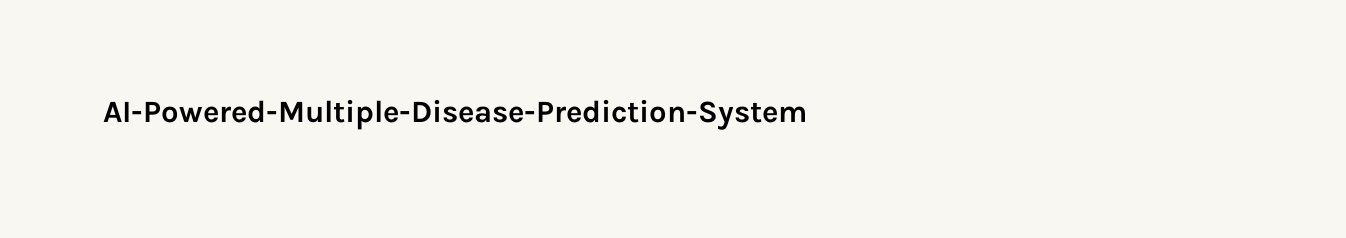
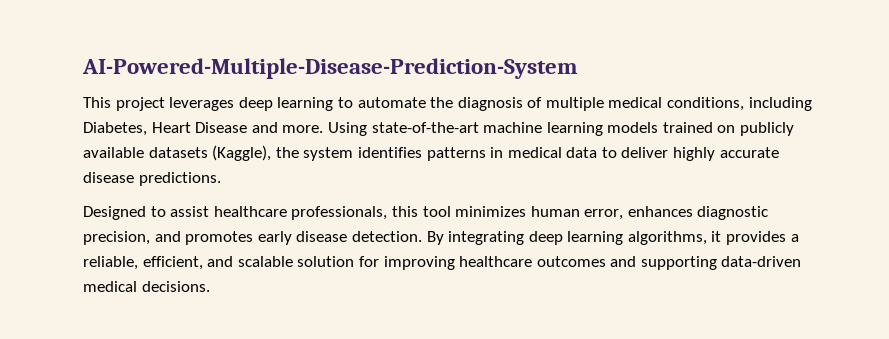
+ This project leverages deep learning to automate the diagnosis of multiple medical conditions, including Diabetes, Heart Disease and more. Using state-of-the-art machine learning models trained on publicly available datasets (Kaggle), the system identifies patterns in medical data to deliver highly accurate disease predictions.
+ Designed to assist healthcare professionals, this tool minimizes human error, enhances diagnostic precision, and promotes early disease detection. By integrating deep learning algorithms, it provides a reliable, efficient, and scalable solution for improving healthcare outcomes and supporting data-driven medical decisions.

